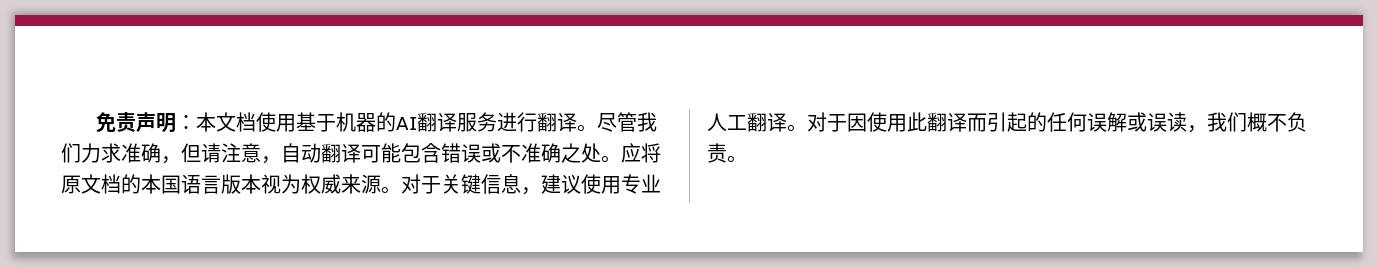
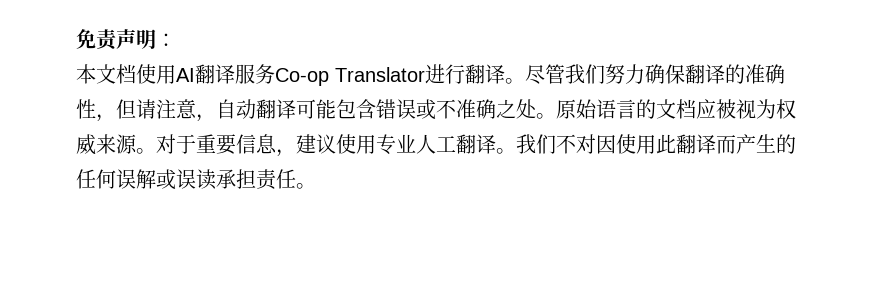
- 免责声明：本文档使用基于机器的AI翻译服务进行翻译。
+ 免责声明：
+ 本文档使用AI翻译服务Co-op Translator进行翻译。
- 尽管我们力求准确，但请注意，自动翻译可能包含错误或不准确之处。
+ 尽管我们努力确保翻译的准确性，但请注意，自动翻译可能包含错误或不准确之处。
- 应将原文档的本国语言版本视为权威来源。
+ 原始语言的文档应被视为权威来源。
- 对于关键信息，建议使用专业人工翻译。
+ 对于重要信息，建议使用专业人工翻译。
- 对于因使用此翻译而引起的任何误解或误读，我们概不负责。
+ 我们不对因使用此翻译而产生的任何误解或误读承担责任。

